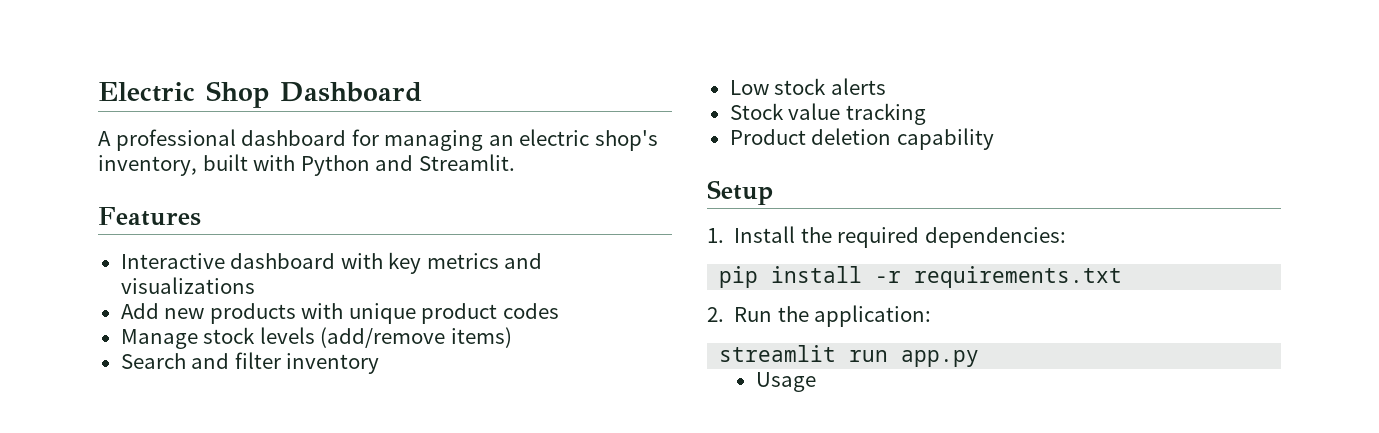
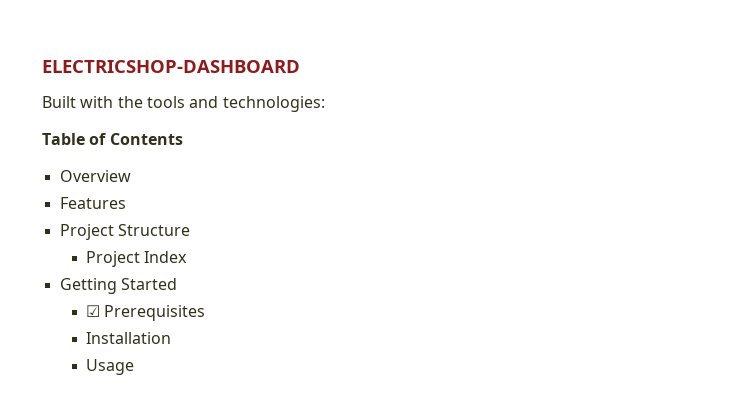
- Electric Shop Dashboard
- A professional dashboard for managing an electric shop's inventory, built with Python and Streamlit.
+ ELECTRICSHOP-DASHBOARD
+ Built with the tools and technologies:
+ Table of Contents
+ Overview
  Features
- Interactive dashboard with key metrics and visualizations
- Add new products with unique product codes
- Manage stock levels (add/remove items)
- Search and filter inventory
- Low stock alerts
- Stock value tracking
- Product deletion capability
- Setup
- 1. Install the required dependencies:
- pip install -r requirements.txt
- 2. Run the application:
- streamlit run app.py
+ Project Structure
+ Project Index
+ Getting Started
+ ☑ Prerequisites
+ Installation

